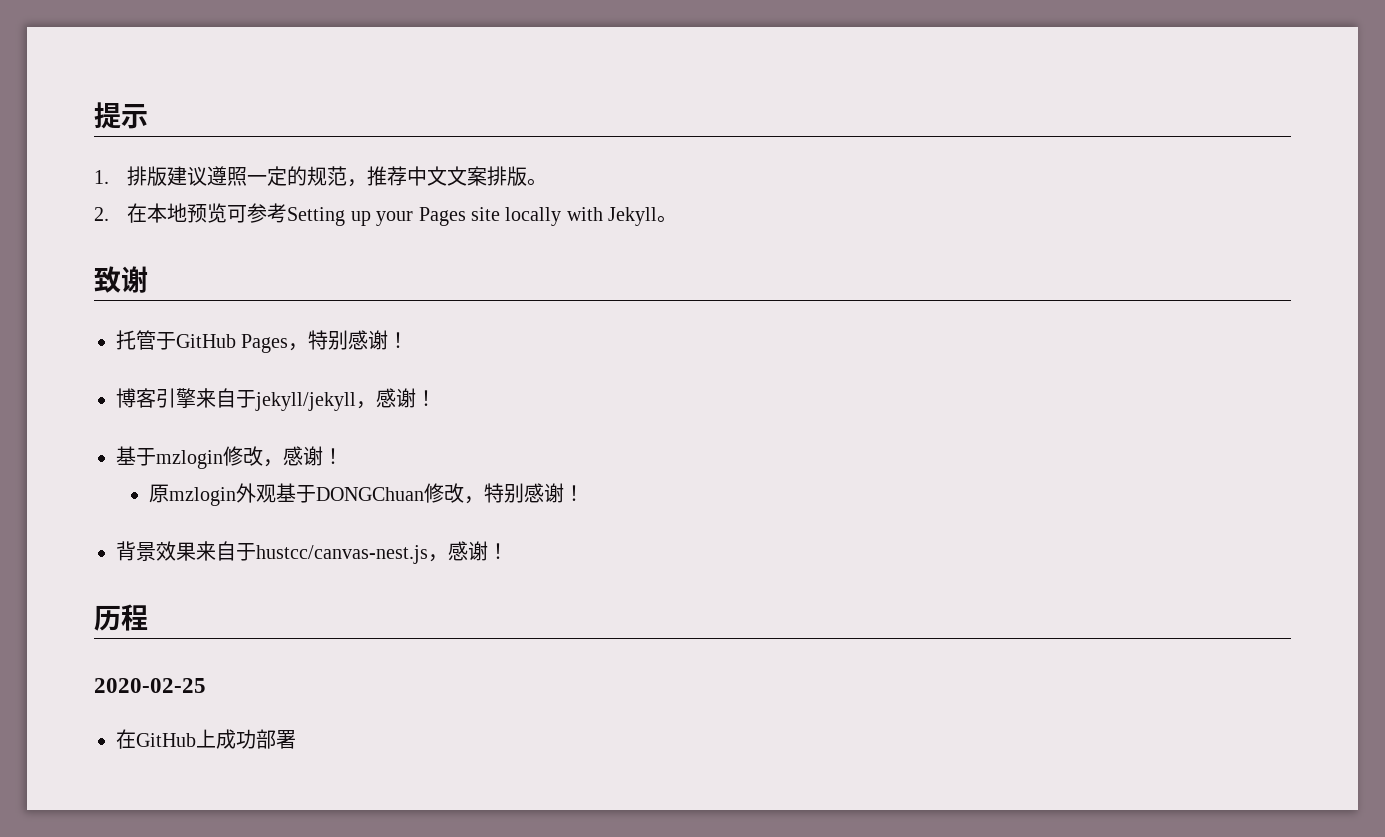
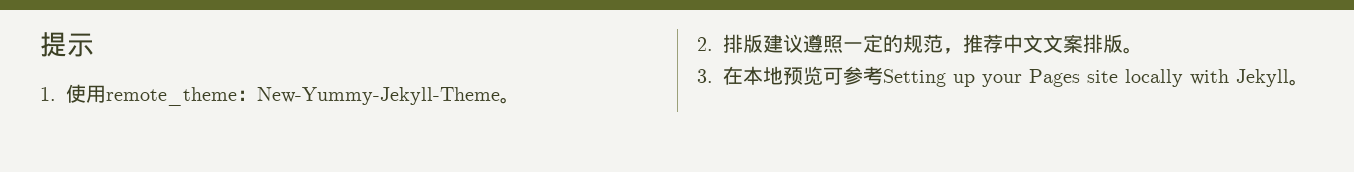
- 1.排版建议遵照一定的规范，推荐中文文案排版。
+ 1.使用remote_theme：New-Yummy-Jekyll-Theme。
+ 2.排版建议遵照一定的规范，推荐中文文案排版。
- 2.在本地预览可参考Setting up your Pages site locally with Jekyll。
+ 3.在本地预览可参考Setting up your Pages site locally with Jekyll。
- 致谢
- 托管于GitHub Pages，特别感谢！
- 博客引擎来自于jekyll/jekyll，感谢！
- 基于mzlogin修改，感谢！
- 原mzlogin外观基于DONGChuan修改，特别感谢！
- 背景效果来自于hustcc/canvas-nest.js，感谢！
- 历程
- 2020-02-25
- 在GitHub上成功部署

